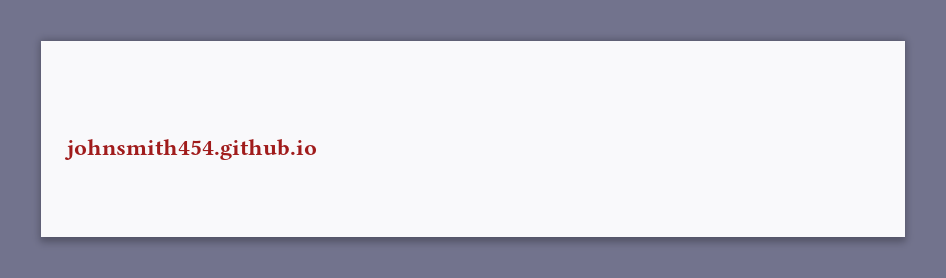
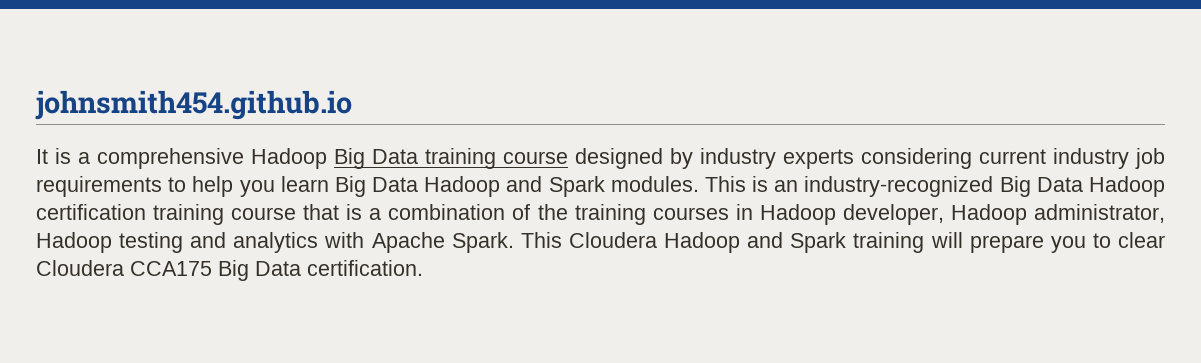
+ It is a comprehensive Hadoop Big Data training course designed by industry experts considering current industry job requirements to help you learn Big Data Hadoop and Spark modules. This is an industry-recognized Big Data Hadoop certification training course that is a combination of the training courses in Hadoop developer, Hadoop administrator, Hadoop testing and analytics with Apache Spark. This Cloudera Hadoop and Spark training will prepare you to clear Cloudera CCA175 Big Data certification.

